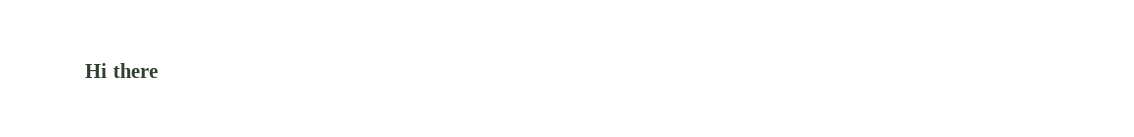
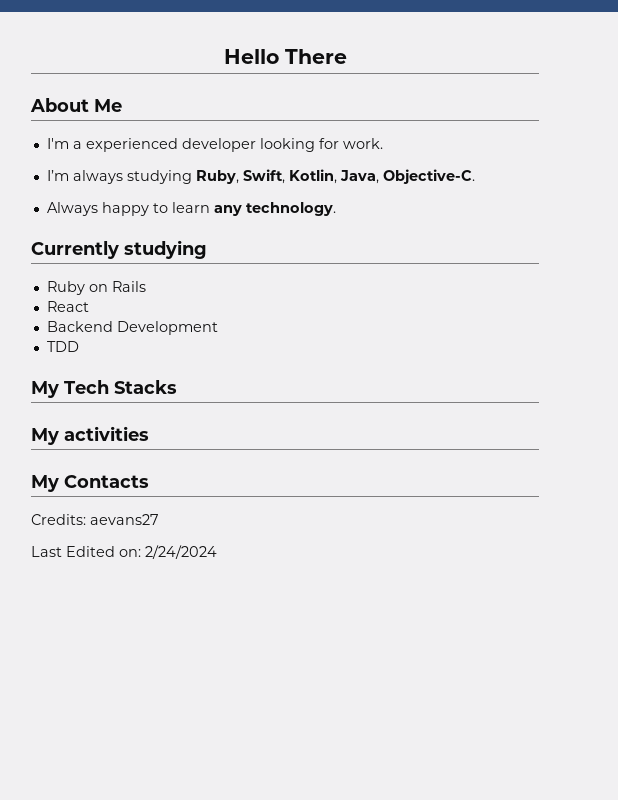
- Hi there
+ Hello There
+ About Me
+ I'm a experienced developer looking for work.
+ I’m always studying Ruby, Swift, Kotlin, Java, Objective-C.
+ Always happy to learn any technology.
+ Currently studying
+ Ruby on Rails
+ React
+ Backend Development
+ TDD
+ My Tech Stacks
+ My activities
+ My Contacts
+ Credits: aevans27
+ Last Edited on: 2/24/2024

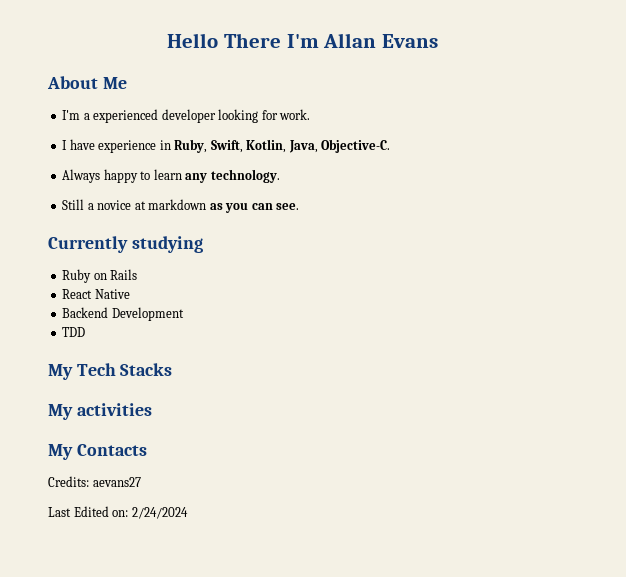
- Hello There
+ Hello There I'm Allan Evans
- I’m always studying Ruby, Swift, Kotlin, Java, Objective-C.
+ I have experience in Ruby, Swift, Kotlin, Java, Objective-C.
+ Still a novice at markdown as you can see.
- React
+ React Native

